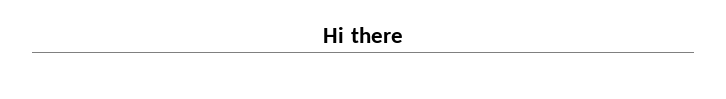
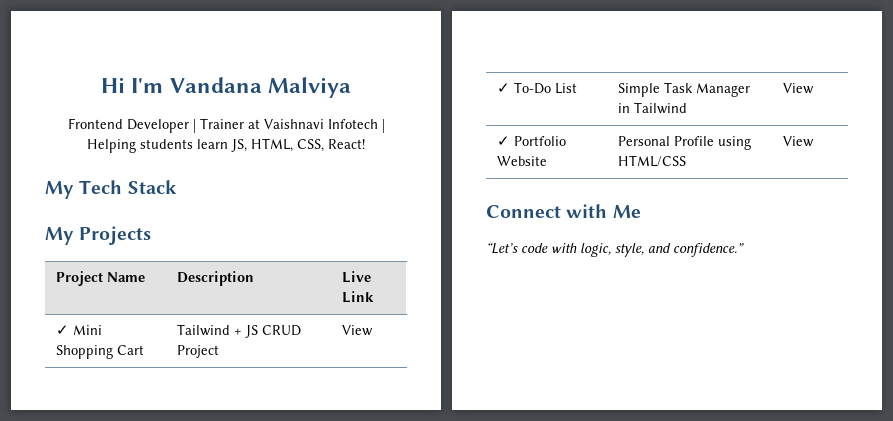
- Hi there
+ Hi I'm Vandana Malviya
+ Frontend Developer | Trainer at Vaishnavi Infotech | Helping students learn JS, HTML, CSS, React!
+ My Tech Stack
+ My Projects
+ Project Name | Description | Live Link
+ ✓ Mini Shopping Cart | Tailwind + JS CRUD Project | View
+ ✓ To-Do List | Simple Task Manager in Tailwind | View
+ ✓ Portfolio Website | Personal Profile using HTML/CSS | View
+ Connect with Me
+ “Let’s code with logic, style, and confidence.”

